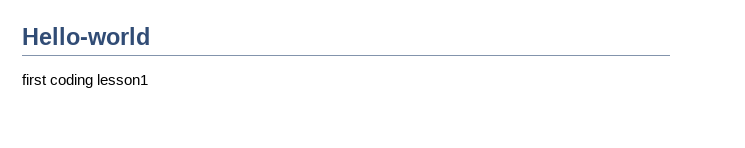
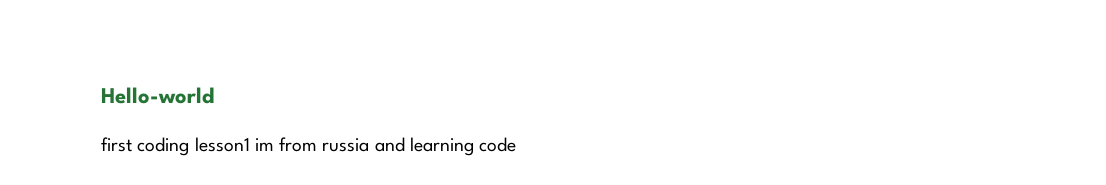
- first coding lesson1
+ first coding lesson1 im from russia and learning code

